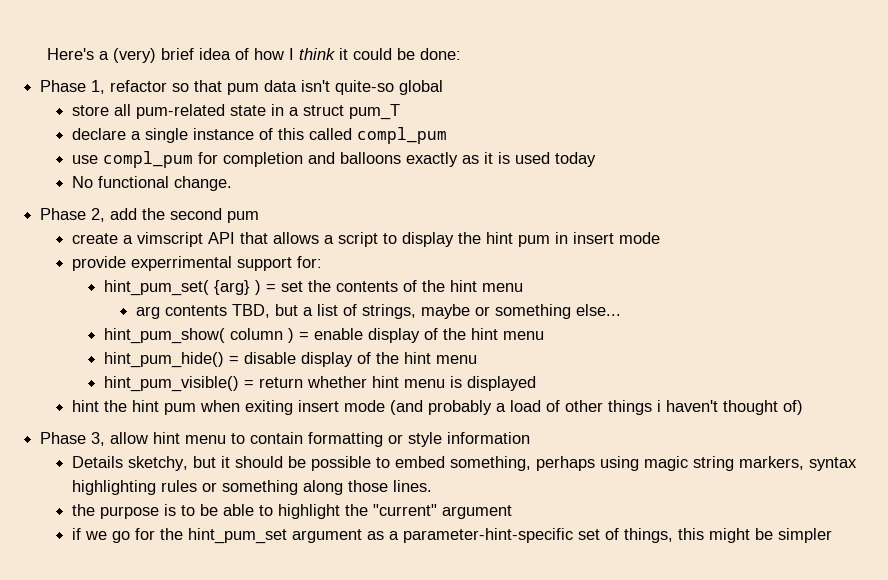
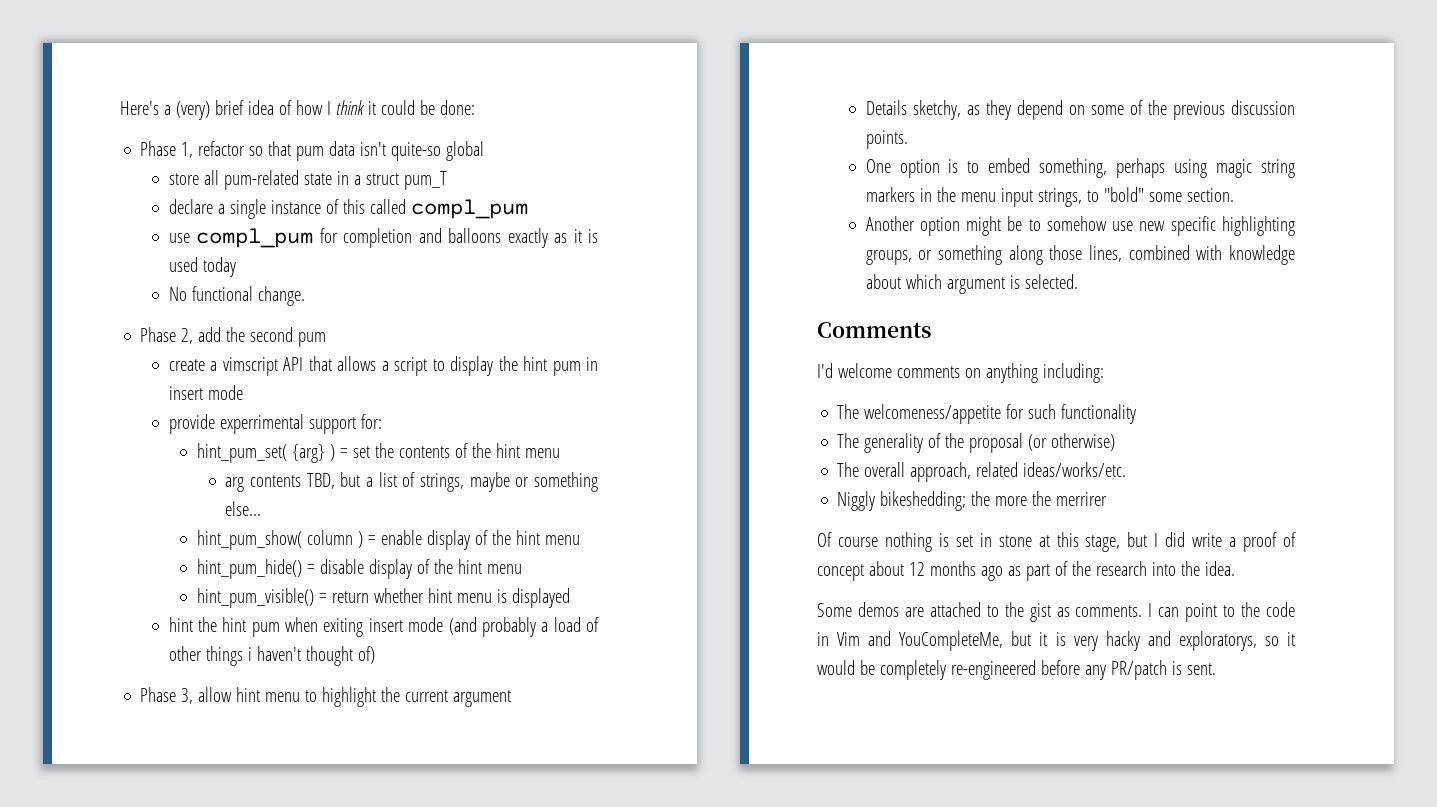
- Phase 3, allow hint menu to contain formatting or style information
- Details sketchy, but it should be possible to embed something, perhaps using magic string markers, syntax highlighting rules or something along those lines.
- the purpose is to be able to highlight the "current" argument
- if we go for the hint_pum_set argument as a parameter-hint-specific set of things, this might be simpler
+ Phase 3, allow hint menu to highlight the current argument
+ Details sketchy, as they depend on some of the previous discussion points.
+ One option is to embed something, perhaps using magic string markers in the menu input strings, to "bold" some section.
+ Another option might be to somehow use new specific highlighting groups, or something along those lines, combined with knowledge about which argument is selected.
+ Comments
+ I'd welcome comments on anything including:
+ The welcomeness/appetite for such functionality
+ The generality of the proposal (or otherwise)
+ The overall approach, related ideas/works/etc.
+ Niggly bikeshedding; the more the merrirer
+ Of course nothing is set in stone at this stage, but I did write a proof of concept about 12 months ago as part of the research into the idea.
+ Some demos are attached to the gist as comments. I can point to the code in Vim and YouCompleteMe, but it is very hacky and exploratorys, so it would be completely re-engineered before any PR/patch is sent.

